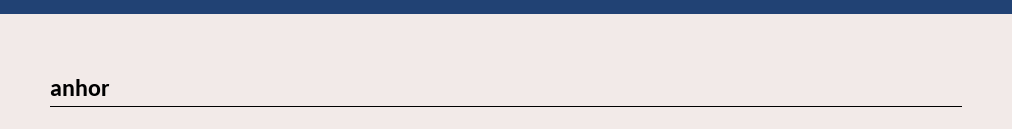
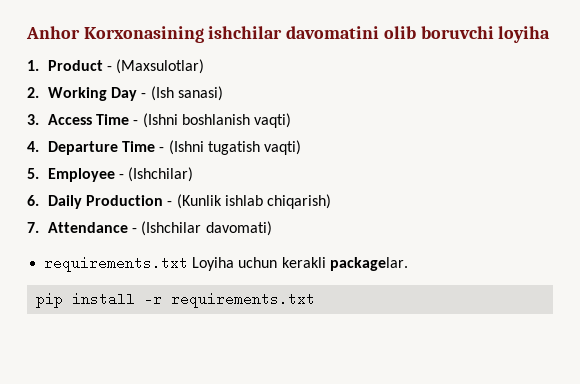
- anhor
+ Anhor Korxonasining ishchilar davomatini olib boruvchi loyiha
+ 1. Product - (Maxsulotlar)
+ 2. Working Day - (Ish sanasi)
+ 3. Access Time - (Ishni boshlanish vaqti)
+ 4. Departure Time - (Ishni tugatish vaqti)
+ 5. Employee - (Ishchilar)
+ 6. Daily Production - (Kunlik ishlab chiqarish)
+ 7. Attendance - (Ishchilar davomati)
+ requirements.txt Loyiha uchun kerakli packagelar.
+ pip install -r requirements.txt

